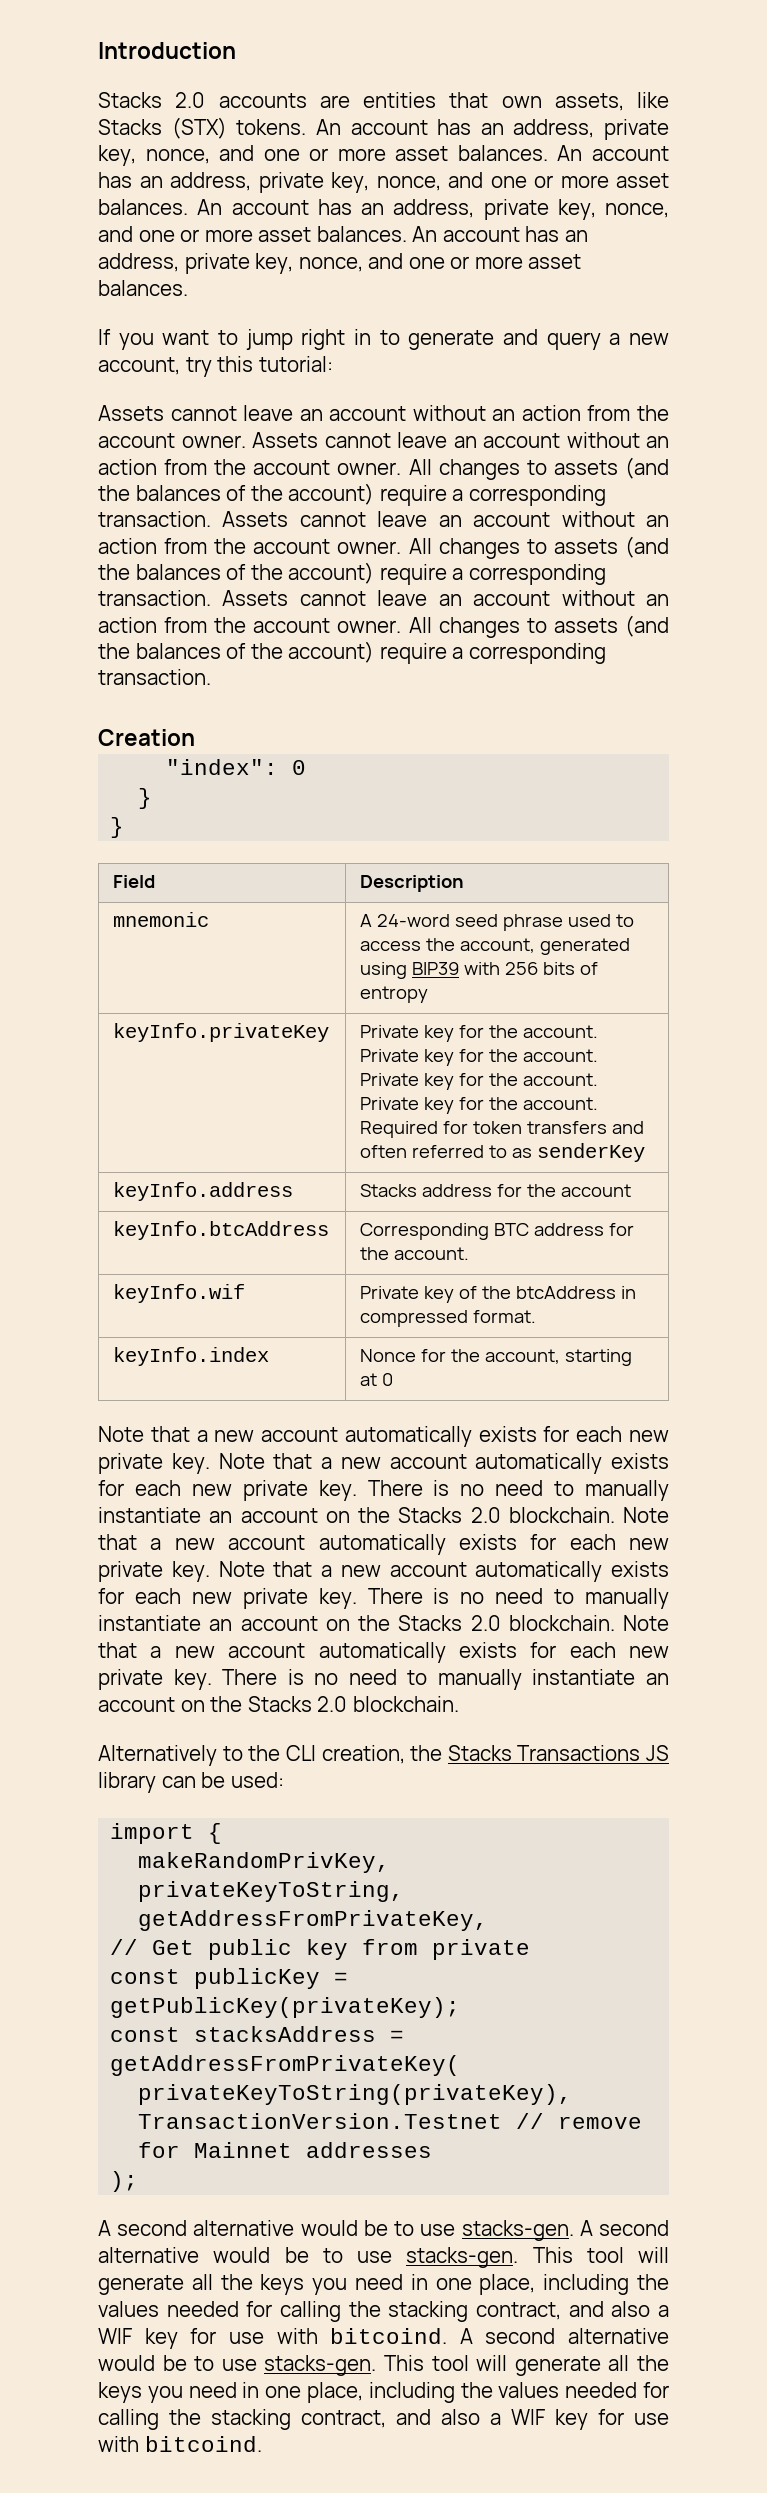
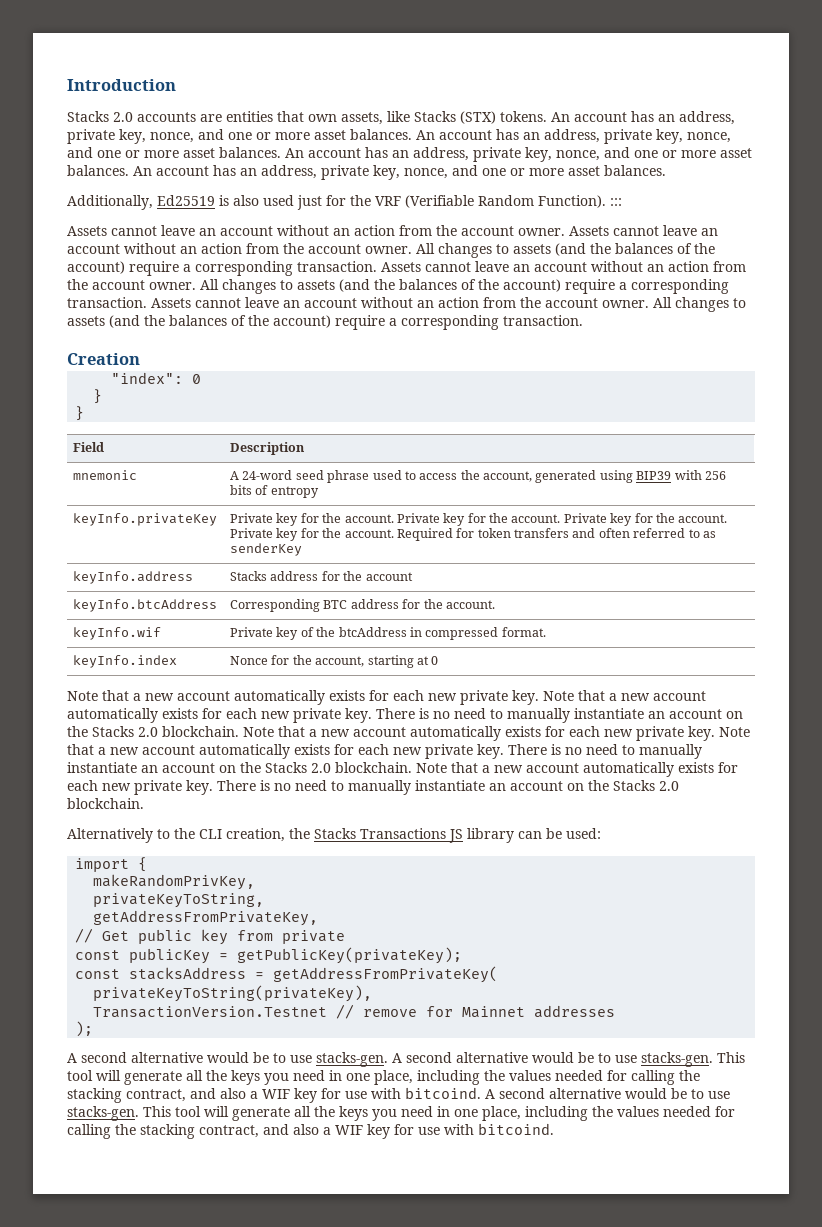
- If you want to jump right in to generate and query a new account, try this tutorial:
+ Additionally, Ed25519 is also used just for the VRF (Verifiable Random Function). :::

